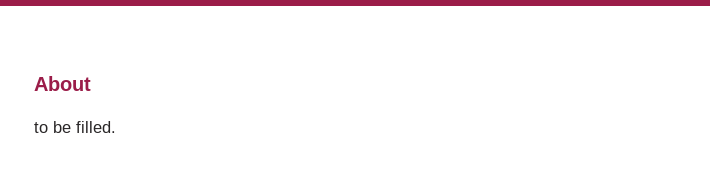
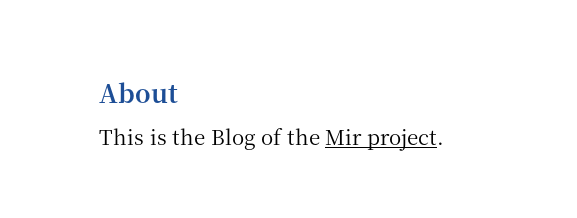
- to be filled.
+ This is the Blog of the Mir project.

